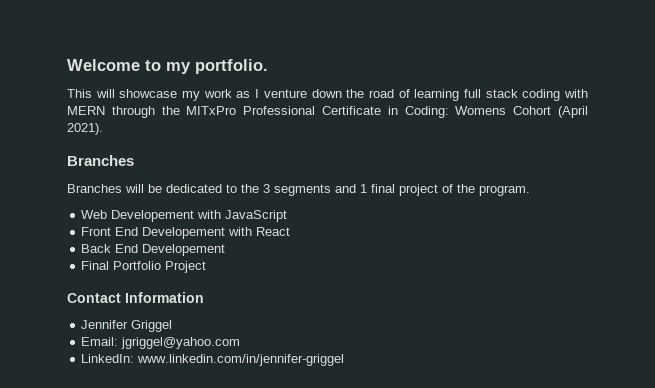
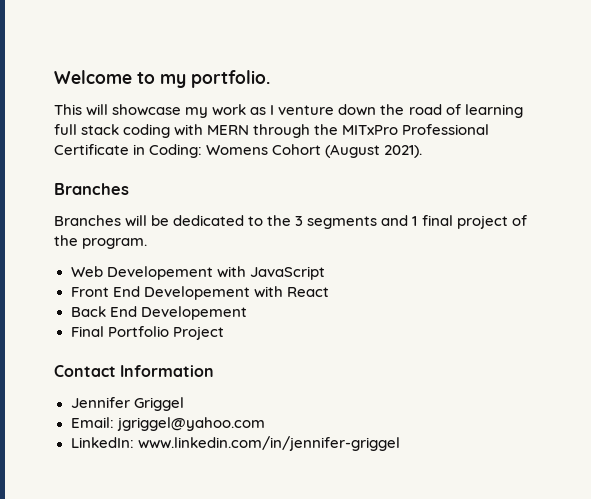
- This will showcase my work as I venture down the road of learning full stack coding with MERN through the MITxPro Professional Certificate in Coding: Womens Cohort (April 2021).
+ This will showcase my work as I venture down the road of learning full stack coding with MERN through the MITxPro Professional Certificate in Coding: Womens Cohort (August 2021).

